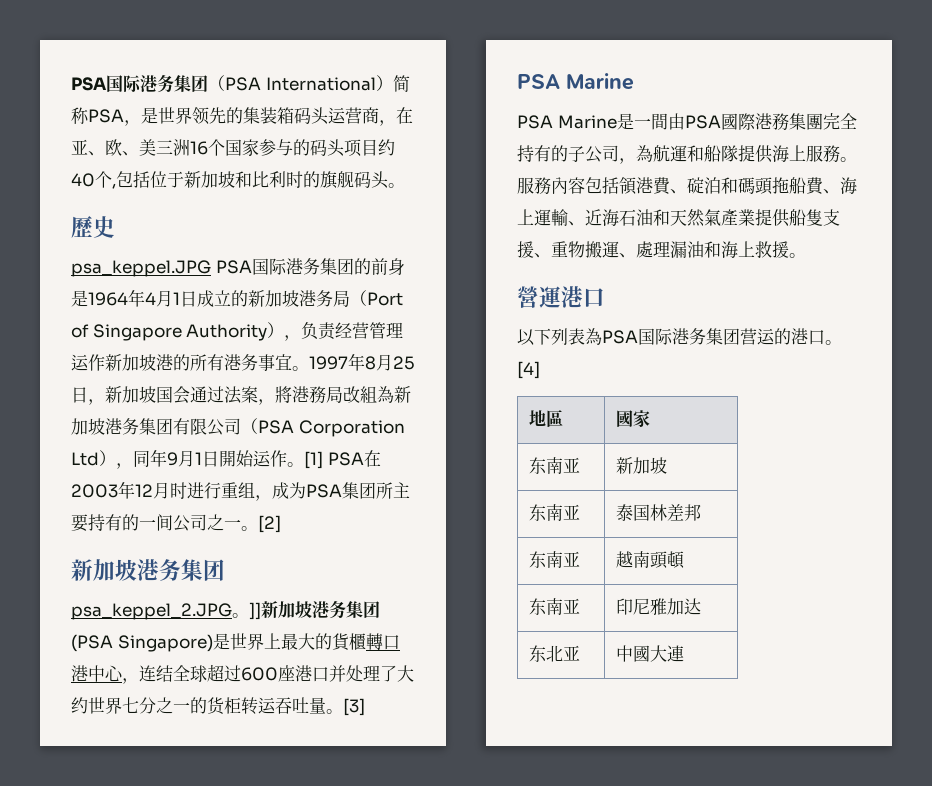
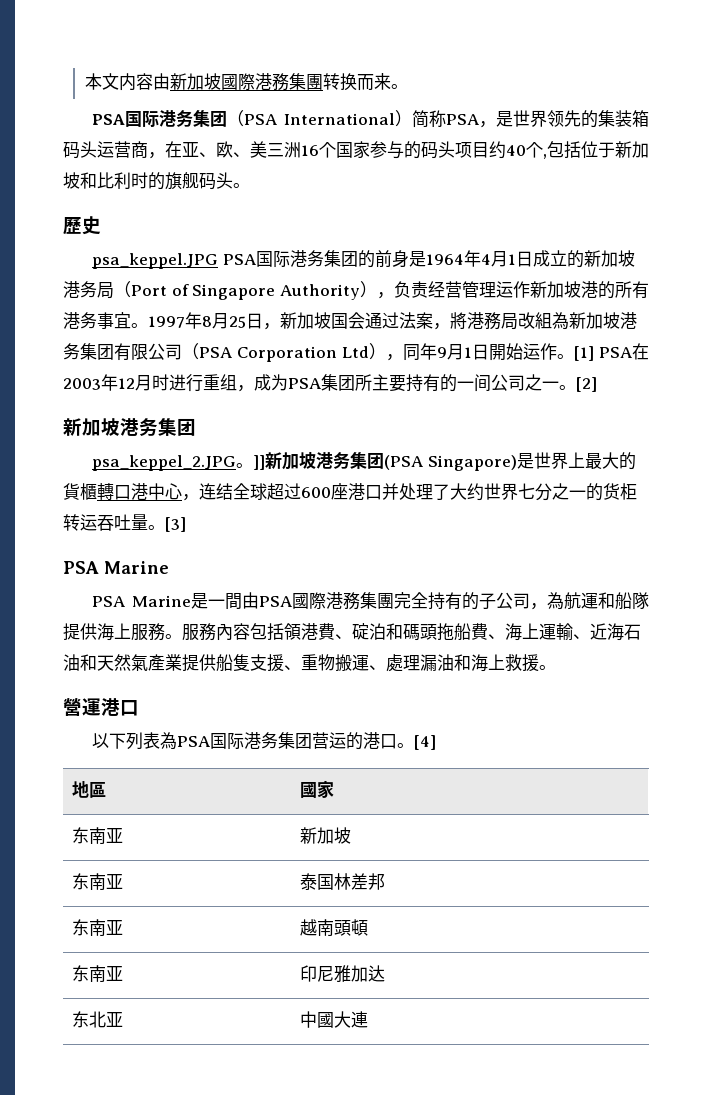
+ 本文内容由新加坡國際港務集團转换而来。

